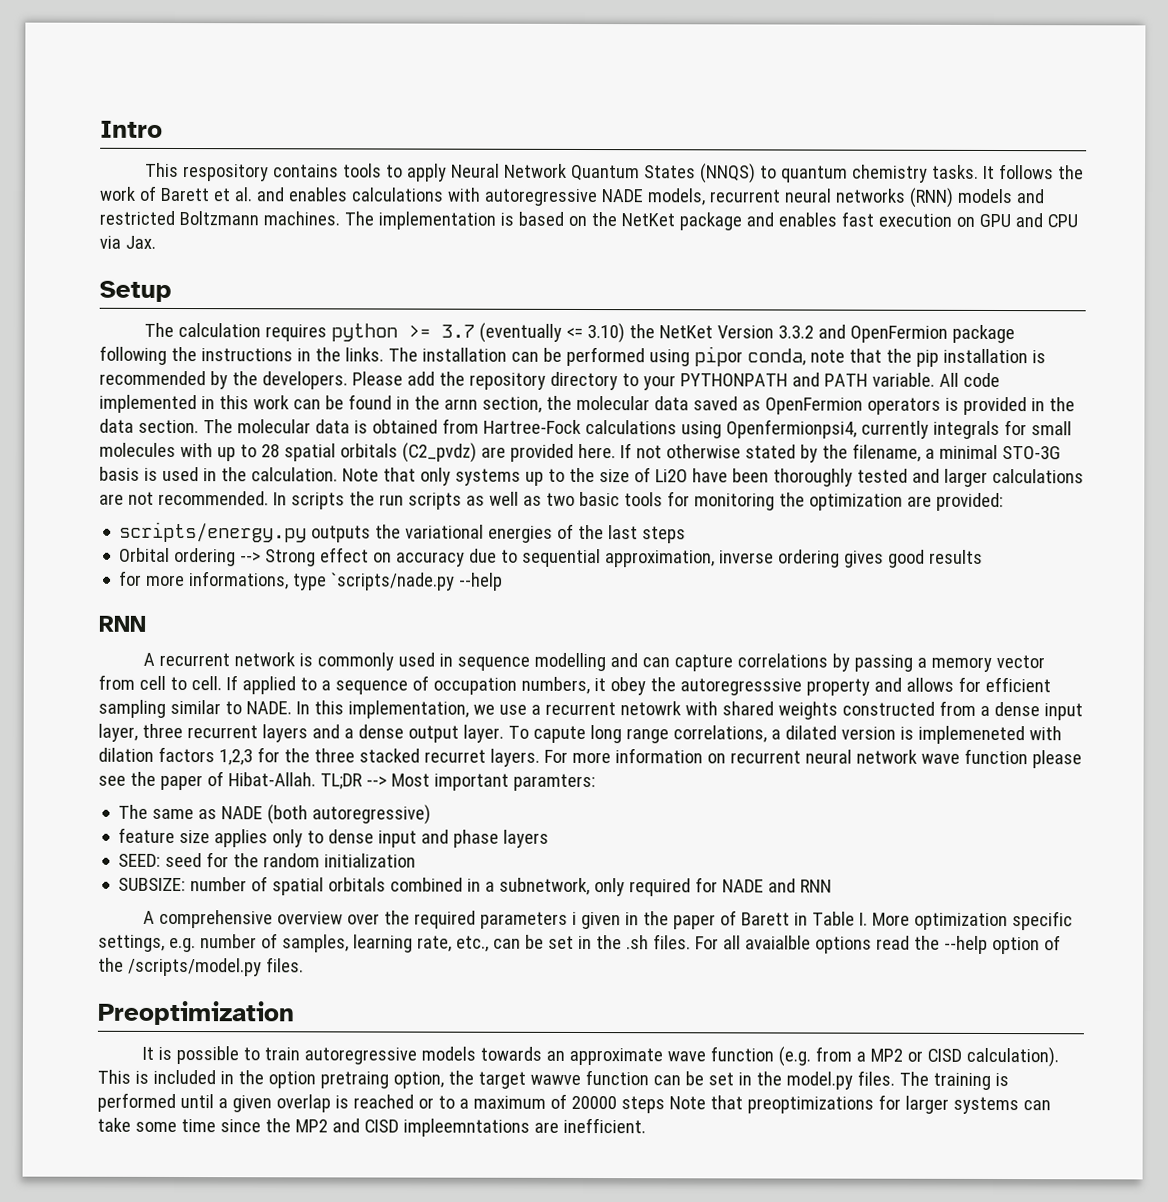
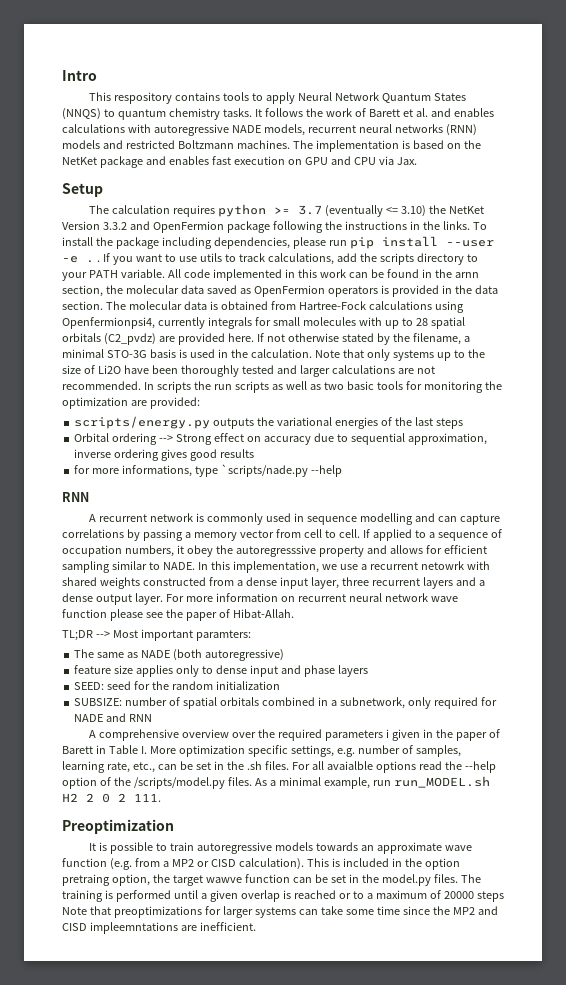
- The installation can be performed using pipor conda, note that the pip installation is recommended by the developers. Please add the repository directory to your PYTHONPATH and PATH variable.
+ To install the package including dependencies, please run pip install --user -e . . If you want to use utils to track calculations, add the scripts directory to your PATH variable.
- To capute long range correlations, a dilated version is implemeneted with dilation factors 1,2,3 for the three stacked recurret layers.
- For more information on recurrent neural network wave function please see the paper of Hibat-Allah. TL;DR --> Most important paramters:
+ For more information on recurrent neural network wave function please see the paper of Hibat-Allah.
+ TL;DR --> Most important paramters:
+ As a minimal example, run run_MODEL.sh H2 2 0 2 111.

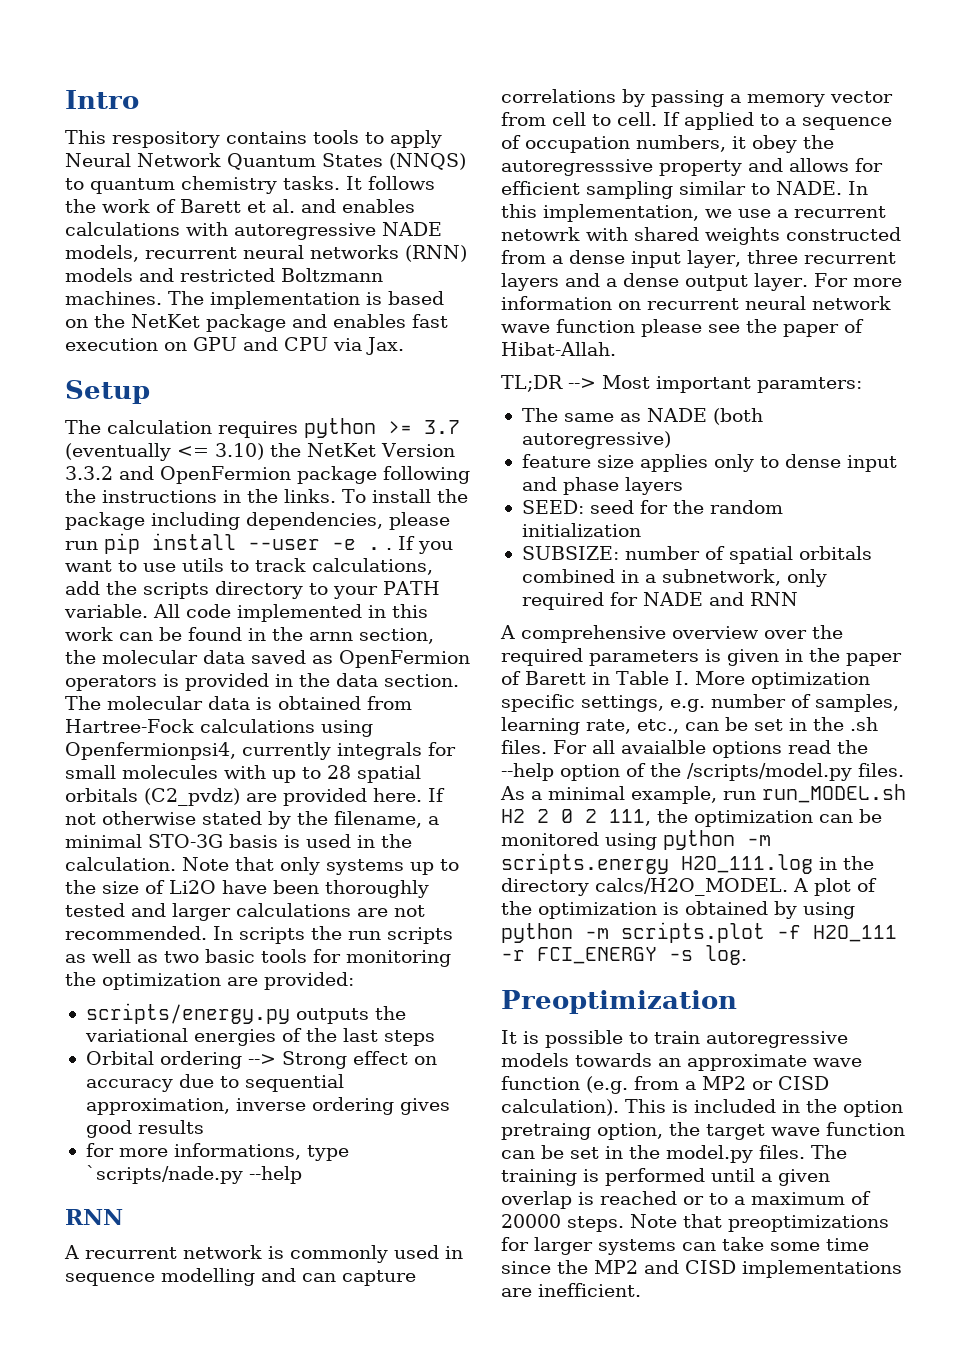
- A comprehensive overview over the required parameters i given in the paper of Barett in Table I. More optimization specific settings, e.g. number of samples, learning rate, etc., can be set in the .sh files.
+ A comprehensive overview over the required parameters is given in the paper of Barett in Table I. More optimization specific settings, e.g. number of samples, learning rate, etc., can be set in the .sh files.
- As a minimal example, run run_MODEL.sh H2 2 0 2 111.
+ As a minimal example, run run_MODEL.sh H2 2 0 2 111, the optimization can be monitored using python -m scripts.energy H2O_111.log in the directory calcs/H2O_MODEL. A plot of the optimization is obtained by using python -m scripts.plot -f H2O_111 -r FCI_ENERGY -s log.
- This is included in the option pretraing option, the target wawve function can be set in the model.py files.
+ This is included in the option pretraing option, the target wave function can be set in the model.py files.
- The training is performed until a given overlap is reached or to a maximum of 20000 steps Note that preoptimizations for larger systems can take some time since the MP2 and CISD impleemntations are inefficient.
+ The training is performed until a given overlap is reached or to a maximum of 20000 steps. Note that preoptimizations for larger systems can take some time since the MP2 and CISD implementations are inefficient.

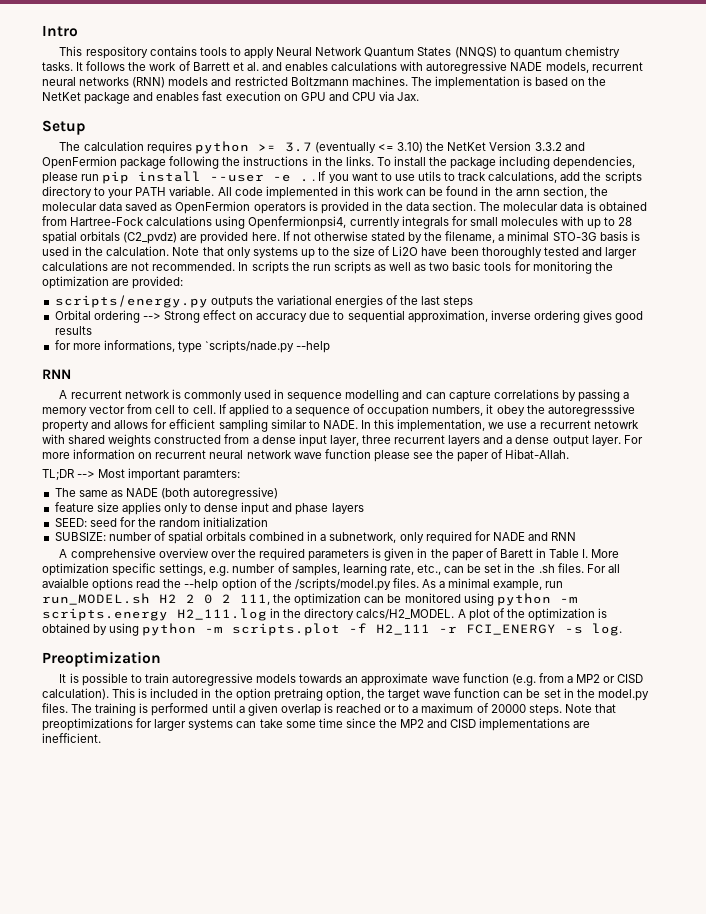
- It follows the work of Barett et al. and enables calculations with autoregressive NADE models, recurrent neural networks (RNN) models and restricted Boltzmann machines.
+ It follows the work of Barrett et al. and enables calculations with autoregressive NADE models, recurrent neural networks (RNN) models and restricted Boltzmann machines.
- As a minimal example, run run_MODEL.sh H2 2 0 2 111, the optimization can be monitored using python -m scripts.energy H2O_111.log in the directory calcs/H2O_MODEL.
+ As a minimal example, run run_MODEL.sh H2 2 0 2 111, the optimization can be monitored using python -m scripts.energy H2_111.log in the directory calcs/H2_MODEL.
- A plot of the optimization is obtained by using python -m scripts.plot -f H2O_111 -r FCI_ENERGY -s log.
+ A plot of the optimization is obtained by using python -m scripts.plot -f H2_111 -r FCI_ENERGY -s log.

